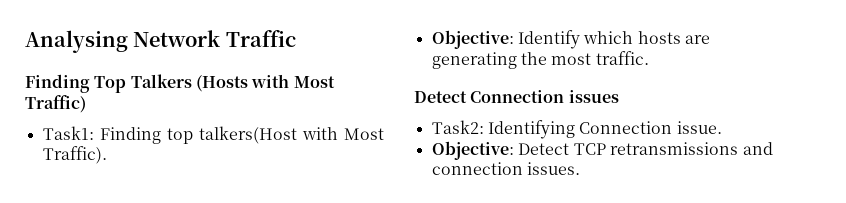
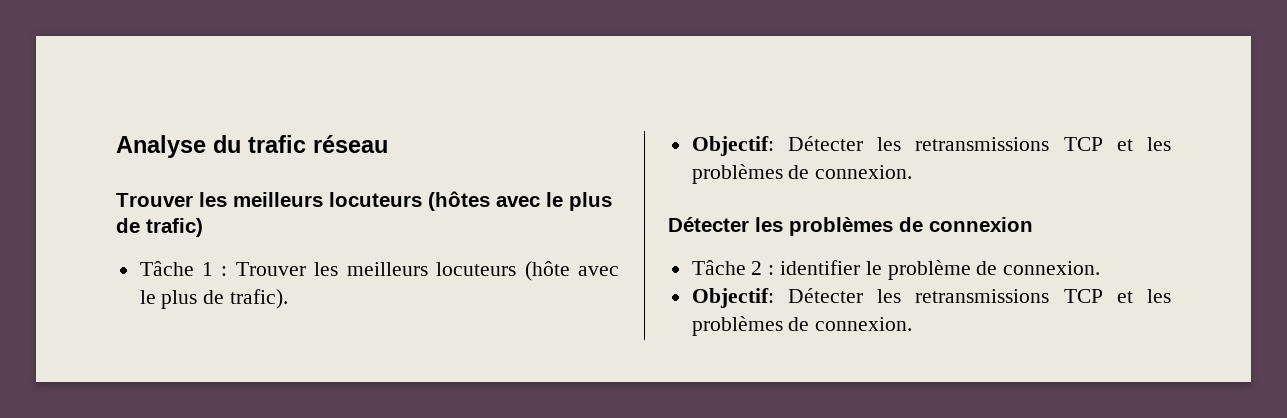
- Analysing Network Traffic
- Finding Top Talkers (Hosts with Most Traffic)
- Task1: Finding top talkers(Host with Most Traffic).
- Objective: Identify which hosts are generating the most traffic.
- Detect Connection issues
- Task2: Identifying Connection issue.
- Objective: Detect TCP retransmissions and connection issues.
+ Analyse du trafic réseau
+ Trouver les meilleurs locuteurs (hôtes avec le plus de trafic)
+ Tâche 1 : Trouver les meilleurs locuteurs (hôte avec le plus de trafic).
+ Objectif: Détecter les retransmissions TCP et les problèmes de connexion.
+ Détecter les problèmes de connexion
+ Tâche 2 : identifier le problème de connexion.
+ Objectif: Détecter les retransmissions TCP et les problèmes de connexion.

